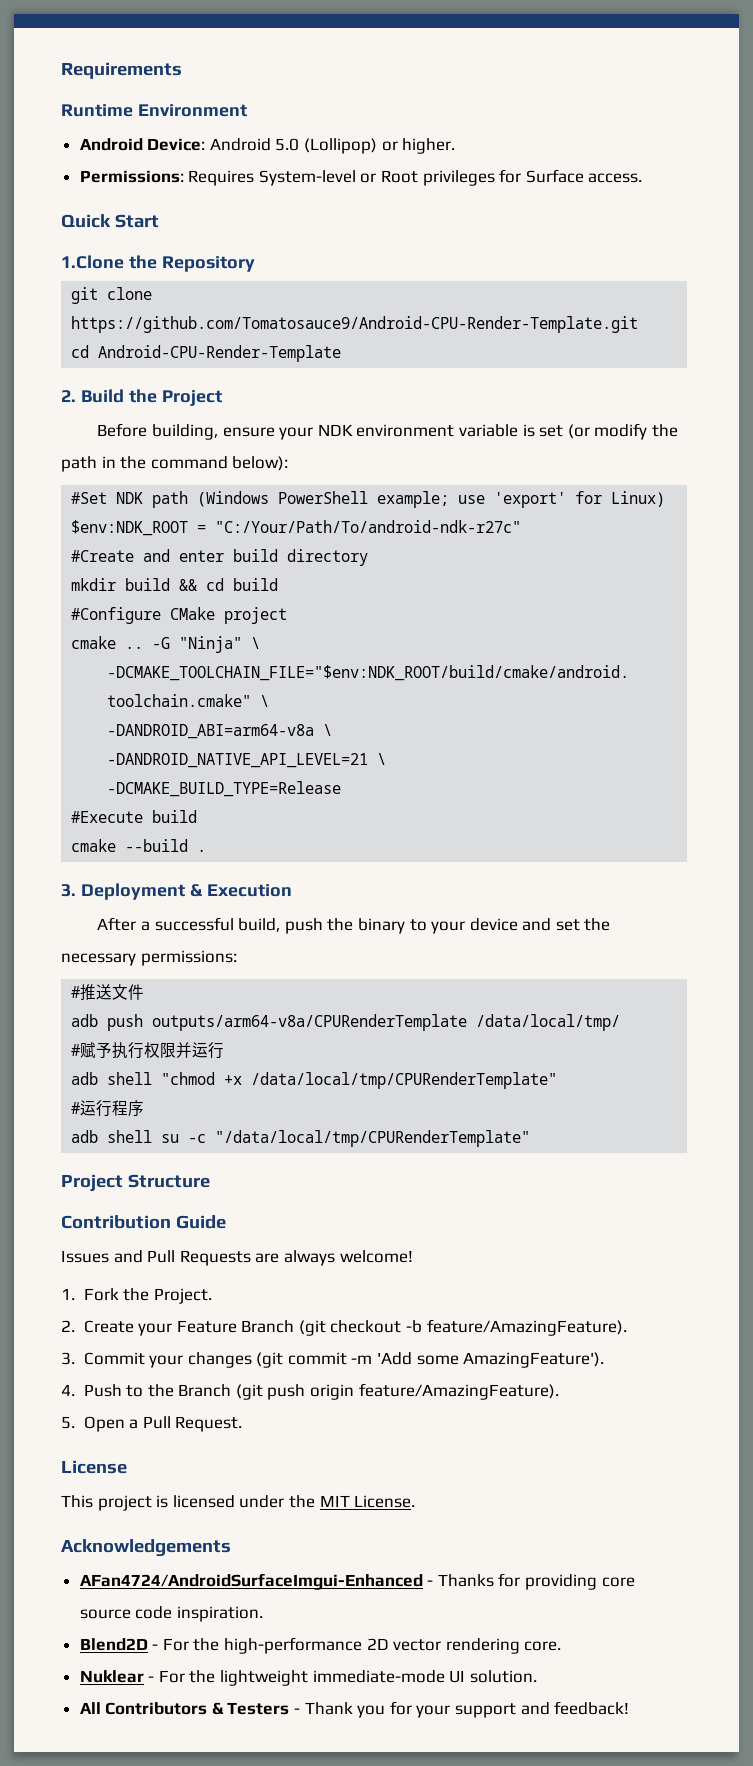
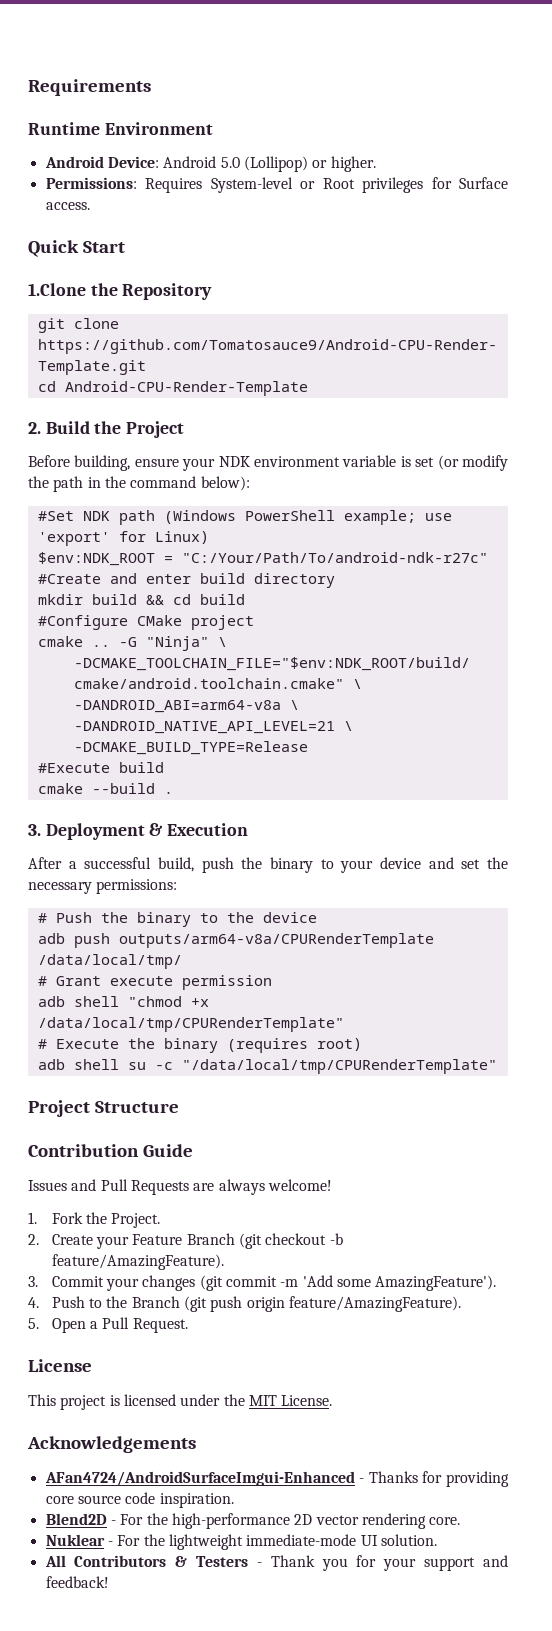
- #推送文件
+ # Push the binary to the device
- #赋予执行权限并运行
+ # Grant execute permission
- #运行程序
+ # Execute the binary (requires root)

